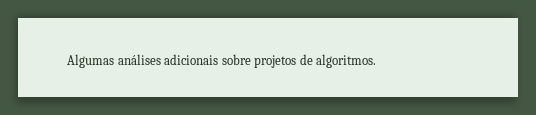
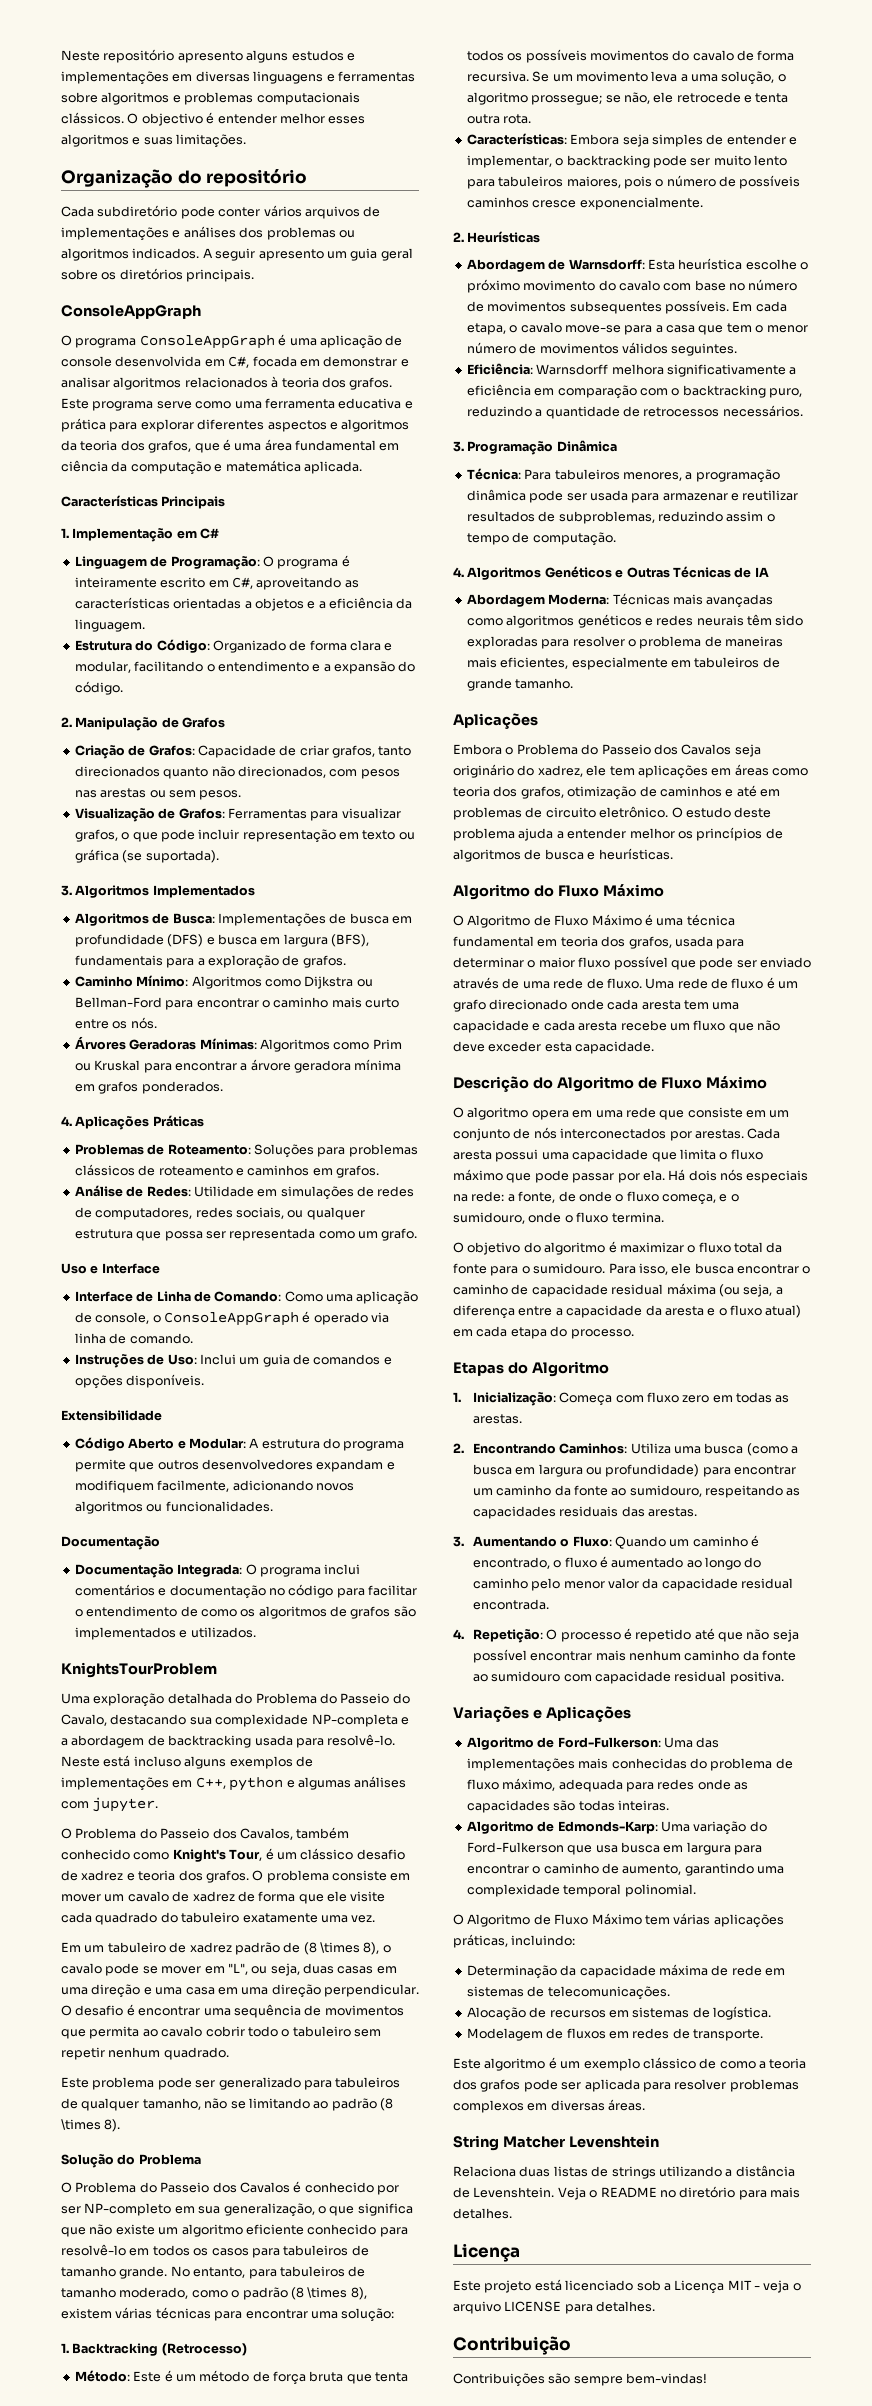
- Algumas análises adicionais sobre projetos de algoritmos.
+ Neste repositório apresento alguns estudos e implementações em diversas linguagens e ferramentas sobre algoritmos e problemas computacionais clássicos. O objectivo é entender melhor esses algoritmos e suas limitações.
+ Organização do repositório
+ Cada subdiretório pode conter vários arquivos de implementações e análises dos problemas ou algoritmos indicados. A seguir apresento um guia geral sobre os diretórios principais.
+ ConsoleAppGraph
+ O programa ConsoleAppGraph é uma aplicação de console desenvolvida em C#, focada em demonstrar e analisar algoritmos relacionados à teoria dos grafos. Este programa serve como uma ferramenta educativa e prática para explorar diferentes aspectos e algoritmos da teoria dos grafos, que é uma área fundamental em ciência da computação e matemática aplicada.
+ Características Principais
+ 1. Implementação em C#
+ Linguagem de Programação: O programa é inteiramente escrito em C#, aproveitando as características orientadas a objetos e a eficiência da linguagem.
+ Estrutura do Código: Organizado de forma clara e modular, facilitando o entendimento e a expansão do código.
+ 2. Manipulação de Grafos
+ Criação de Grafos: Capacidade de criar grafos, tanto direcionados quanto não direcionados, com pesos nas arestas ou sem pesos.
+ Visualização de Grafos: Ferramentas para visualizar grafos, o que pode incluir representação em texto ou gráfica (se suportada).
+ 3. Algoritmos Implementados
+ Algoritmos de Busca: Implementações de busca em profundidade (DFS) e busca em largura (BFS), fundamentais para a exploração de grafos.
+ Caminho Mínimo: Algoritmos como Dijkstra ou Bellman-Ford para encontrar o caminho mais curto entre os nós.
+ Árvores Geradoras Mínimas: Algoritmos como Prim ou Kruskal para encontrar a árvore geradora mínima em grafos ponderados.
+ 4. Aplicações Práticas
+ Problemas de Roteamento: Soluções para problemas clássicos de roteamento e caminhos em grafos.
+ Análise de Redes: Utilidade em simulações de redes de computadores, redes sociais, ou qualquer estrutura que possa ser representada como um grafo.
+ Uso e Interface
+ Interface de Linha de Comando: Como uma aplicação de console, o ConsoleAppGraph é operado via linha de comando.
+ Instruções de Uso: Inclui um guia de comandos e opções disponíveis.
+ Extensibilidade
+ Código Aberto e Modular: A estrutura do programa permite que outros desenvolvedores expandam e modifiquem facilmente, adicionando novos algoritmos ou funcionalidades.
+ Documentação
+ Documentação Integrada: O programa inclui comentários e documentação no código para facilitar o entendimento de como os algoritmos de grafos são implementados e utilizados.
+ KnightsTourProblem
+ Uma exploração detalhada do Problema do Passeio do Cavalo, destacando sua complexidade NP-completa e a abordagem de backtracking usada para resolvê-lo. Neste está incluso alguns exemplos de implementações em C++, python e algumas análises com jupyter.
+ O Problema do Passeio dos Cavalos, também conhecido como Knight's Tour, é um clássico desafio de xadrez e teoria dos grafos. O problema consiste em mover um cavalo de xadrez de forma que ele visite cada quadrado do tabuleiro exatamente uma vez.
+ Em um tabuleiro de xadrez padrão de (8 \times 8), o cavalo pode se mover em "L", ou seja, duas casas em uma direção e uma casa em uma direção perpendicular. O desafio é encontrar uma sequência de movimentos que permita ao cavalo cobrir todo o tabuleiro sem repetir nenhum quadrado.
+ Este problema pode ser generalizado para tabuleiros de qualquer tamanho, não se limitando ao padrão (8 \times 8).
+ Solução do Problema
+ O Problema do Passeio dos Cavalos é conhecido por ser NP-completo em sua generalização, o que significa que não existe um algoritmo eficiente conhecido para resolvê-lo em todos os casos para tabuleiros de tamanho grande. No entanto, para tabuleiros de tamanho moderado, como o padrão (8 \times 8), existem várias técnicas para encontrar uma solução:
+ 1. Backtracking (Retrocesso)
+ Método: Este é um método de força bruta que tenta todos os possíveis movimentos do cavalo de forma recursiva. Se um movimento leva a uma solução, o algoritmo prossegue; se não, ele retrocede e tenta outra rota.
+ Características: Embora seja simples de entender e implementar, o backtracking pode ser muito lento para tabuleiros maiores, pois o número de possíveis caminhos cresce exponencialmente.
+ 2. Heurísticas
+ Abordagem de Warnsdorff: Esta heurística escolhe o próximo movimento do cavalo com base no número de movimentos subsequentes possíveis. Em cada etapa, o cavalo move-se para a casa que tem o menor número de movimentos válidos seguintes.
+ Eficiência: Warnsdorff melhora significativamente a eficiência em comparação com o backtracking puro, reduzindo a quantidade de retrocessos necessários.
+ 3. Programação Dinâmica
+ Técnica: Para tabuleiros menores, a programação dinâmica pode ser usada para armazenar e reutilizar resultados de subproblemas, reduzindo assim o tempo de computação.
+ 4. Algoritmos Genéticos e Outras Técnicas de IA
+ Abordagem Moderna: Técnicas mais avançadas como algoritmos genéticos e redes neurais têm sido exploradas para resolver o problema de maneiras mais eficientes, especialmente em tabuleiros de grande tamanho.
+ Aplicações
+ Embora o Problema do Passeio dos Cavalos seja originário do xadrez, ele tem aplicações em áreas como teoria dos grafos, otimização de caminhos e até em problemas de circuito eletrônico. O estudo deste problema ajuda a entender melhor os princípios de algoritmos de busca e heurísticas.
+ Algoritmo do Fluxo Máximo
+ O Algoritmo de Fluxo Máximo é uma técnica fundamental em teoria dos grafos, usada para determinar o maior fluxo possível que pode ser enviado através de uma rede de fluxo. Uma rede de fluxo é um grafo direcionado onde cada aresta tem uma capacidade e cada aresta recebe um fluxo que não deve exceder esta capacidade.
+ Descrição do Algoritmo de Fluxo Máximo
+ O algoritmo opera em uma rede que consiste em um conjunto de nós interconectados por arestas. Cada aresta possui uma capacidade que limita o fluxo máximo que pode passar por ela. Há dois nós especiais na rede: a fonte, de onde o fluxo começa, e o sumidouro, onde o fluxo termina.
+ O objetivo do algoritmo é maximizar o fluxo total da fonte para o sumidouro. Para isso, ele busca encontrar o caminho de capacidade residual máxima (ou seja, a diferença entre a capacidade da aresta e o fluxo atual) em cada etapa do processo.
+ Etapas do Algoritmo
+ 1. Inicialização: Começa com fluxo zero em todas as arestas.
+ 2. Encontrando Caminhos: Utiliza uma busca (como a busca em largura ou profundidade) para encontrar um caminho da fonte ao sumidouro, respeitando as capacidades residuais das arestas.
+ 3. Aumentando o Fluxo: Quando um caminho é encontrado, o fluxo é aumentado ao longo do caminho pelo menor valor da capacidade residual encontrada.
+ 4. Repetição: O processo é repetido até que não seja possível encontrar mais nenhum caminho da fonte ao sumidouro com capacidade residual positiva.
+ Variações e Aplicações
+ Algoritmo de Ford-Fulkerson: Uma das implementações mais conhecidas do problema de fluxo máximo, adequada para redes onde as capacidades são todas inteiras.
+ Algoritmo de Edmonds-Karp: Uma variação do Ford-Fulkerson que usa busca em largura para encontrar o caminho de aumento, garantindo uma complexidade temporal polinomial.
+ O Algoritmo de Fluxo Máximo tem várias aplicações práticas, incluindo:
+ Determinação da capacidade máxima de rede em sistemas de telecomunicações.
+ Alocação de recursos em sistemas de logística.
+ Modelagem de fluxos em redes de transporte.
+ Este algoritmo é um exemplo clássico de como a teoria dos grafos pode ser aplicada para resolver problemas complexos em diversas áreas.
+ String Matcher Levenshtein
+ Relaciona duas listas de strings utilizando a distância de Levenshtein. Veja o README no diretório para mais detalhes.
+ Licença
+ Este projeto está licenciado sob a Licença MIT - veja o arquivo LICENSE para detalhes.
+ Contribuição
+ Contribuições são sempre bem-vindas!

